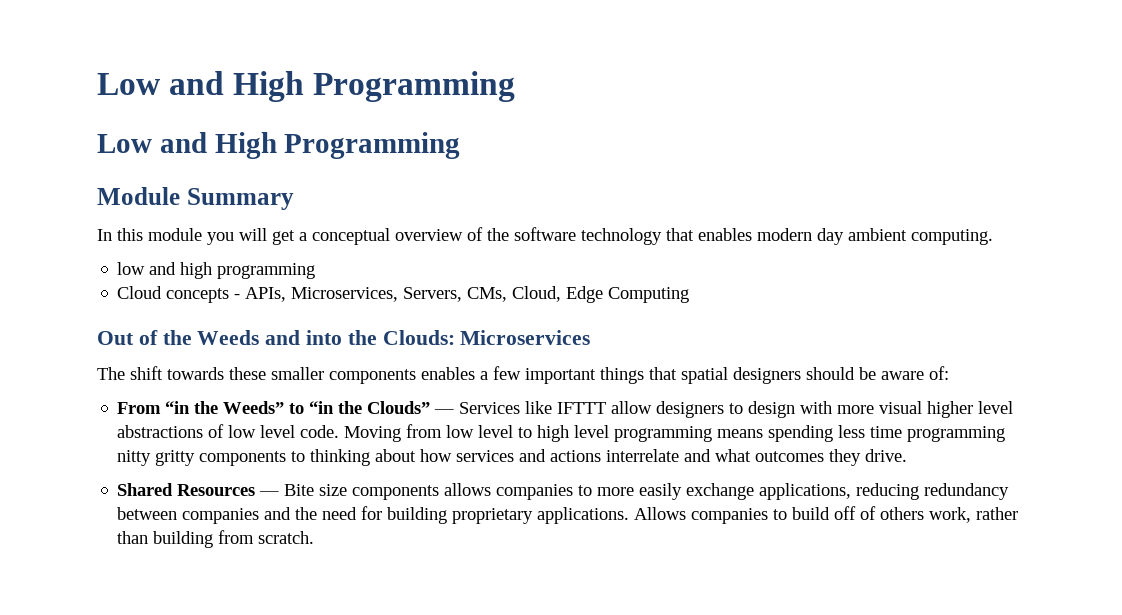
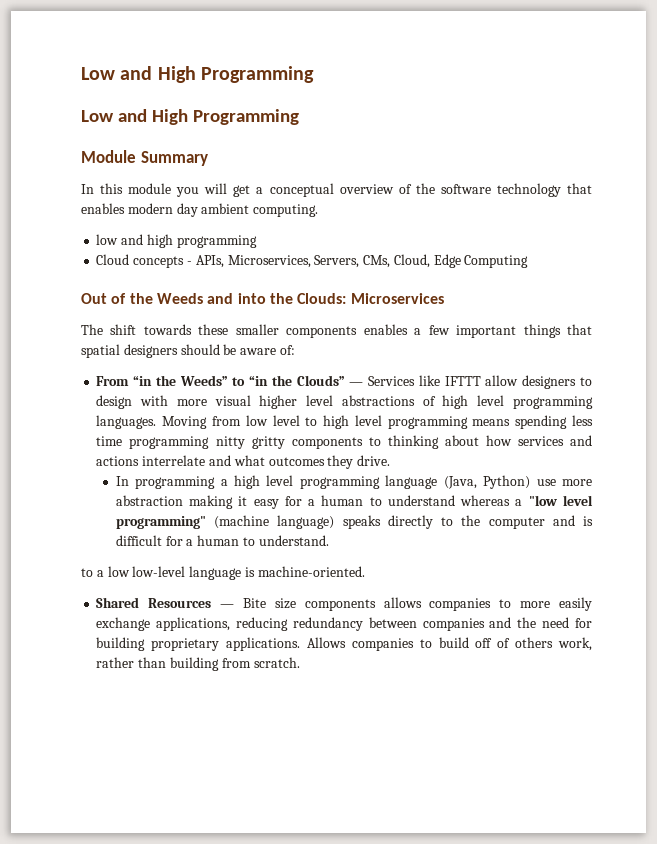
- From “in the Weeds” to “in the Clouds” — Services like IFTTT allow designers to design with more visual higher level abstractions of low level code.
+ From “in the Weeds” to “in the Clouds” — Services like IFTTT allow designers to design with more visual higher level abstractions of high level programming languages.
+ In programming a high level programming language (Java, Python) use more abstraction making it easy for a human to understand whereas a "low level programming" (machine language) speaks directly to the computer and is difficult for a human to understand.
+ to a low low-level language is machine-oriented.

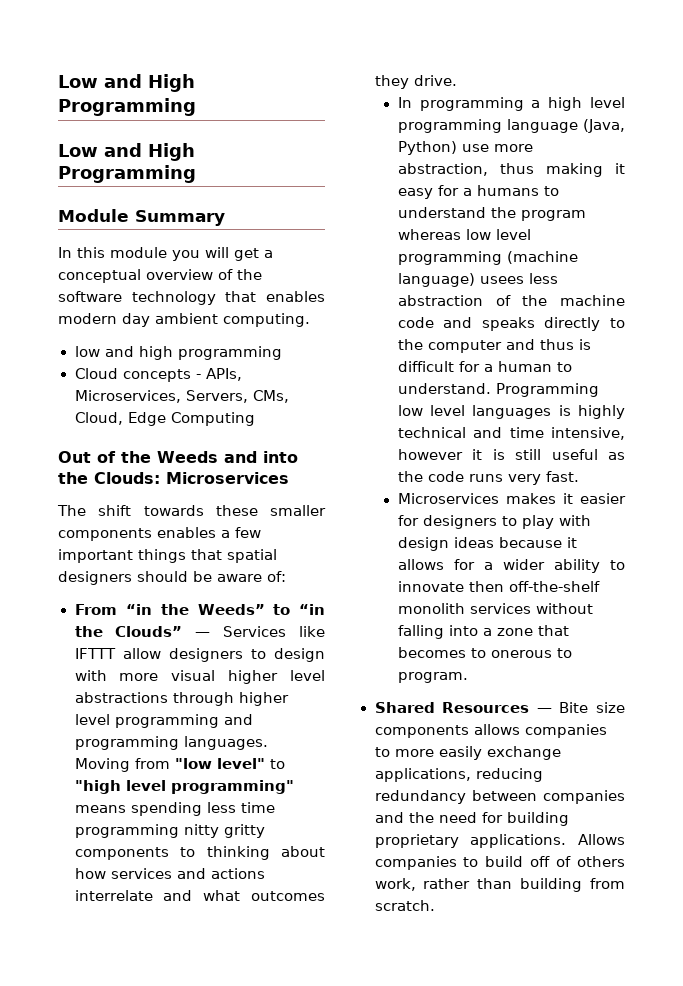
- From “in the Weeds” to “in the Clouds” — Services like IFTTT allow designers to design with more visual higher level abstractions of high level programming languages. Moving from low level to high level programming means spending less time programming nitty gritty components to thinking about how services and actions interrelate and what outcomes they drive.
+ From “in the Weeds” to “in the Clouds” — Services like IFTTT allow designers to design with more visual higher level abstractions through higher level programming and programming languages. Moving from "low level" to "high level programming" means spending less time programming nitty gritty components to thinking about how services and actions interrelate and what outcomes they drive.
- In programming a high level programming language (Java, Python) use more abstraction making it easy for a human to understand whereas a "low level programming" (machine language) speaks directly to the computer and is difficult for a human to understand.
- to a low low-level language is machine-oriented.
+ In programming a high level programming language (Java, Python) use more abstraction, thus making it easy for a humans to understand the program whereas low level programming (machine language) usees less abstraction of the machine code and speaks directly to the computer and thus is difficult for a human to understand. Programming low level languages is highly technical and time intensive, however it is still useful as the code runs very fast.
+ Microservices makes it easier for designers to play with design ideas because it allows for a wider ability to innovate then off-the-shelf monolith services without falling into a zone that becomes to onerous to program.

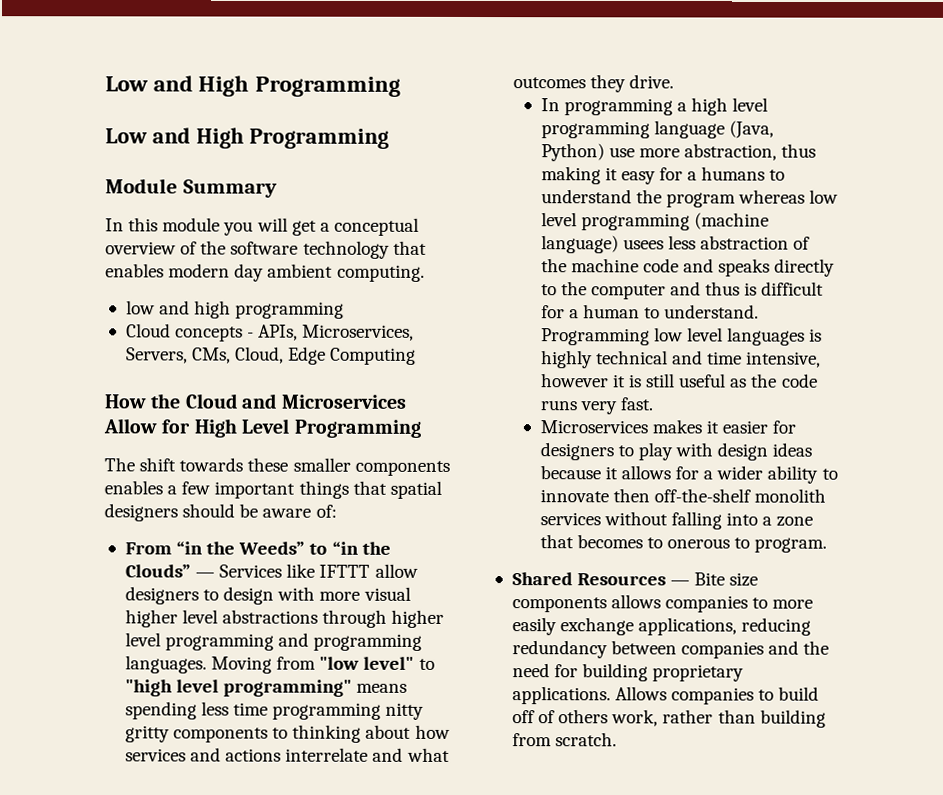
- Out of the Weeds and into the Clouds: Microservices
+ How the Cloud and Microservices Allow for High Level Programming

